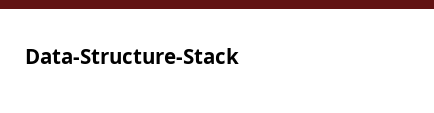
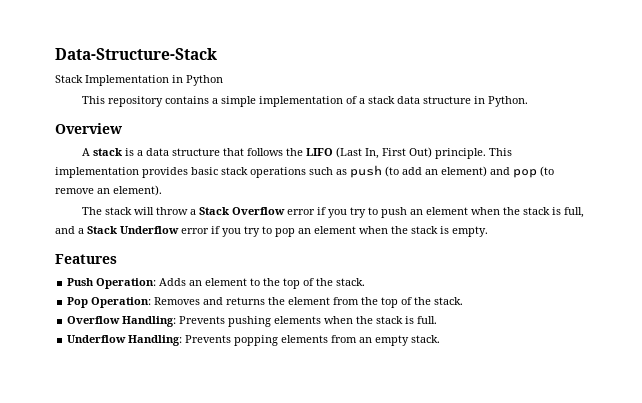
+ Stack Implementation in Python
+ This repository contains a simple implementation of a stack data structure in Python.
+ Overview
+ A stack is a data structure that follows the LIFO (Last In, First Out) principle. This implementation provides basic stack operations such as push (to add an element) and pop (to remove an element).
+ The stack will throw a Stack Overflow error if you try to push an element when the stack is full, and a Stack Underflow error if you try to pop an element when the stack is empty.
+ Features
+ Push Operation: Adds an element to the top of the stack.
+ Pop Operation: Removes and returns the element from the top of the stack.
+ Overflow Handling: Prevents pushing elements when the stack is full.
+ Underflow Handling: Prevents popping elements from an empty stack.

